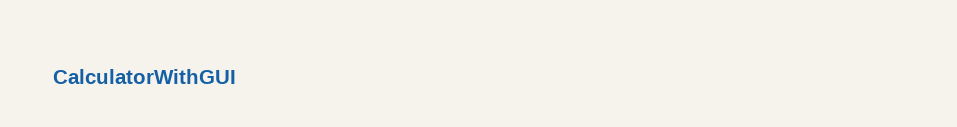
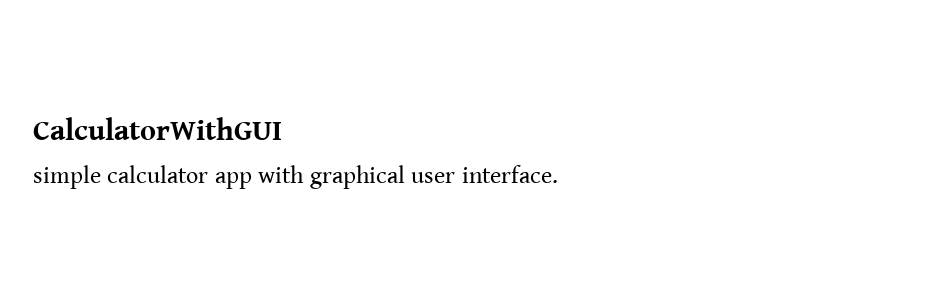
+ simple calculator app with graphical user interface.

